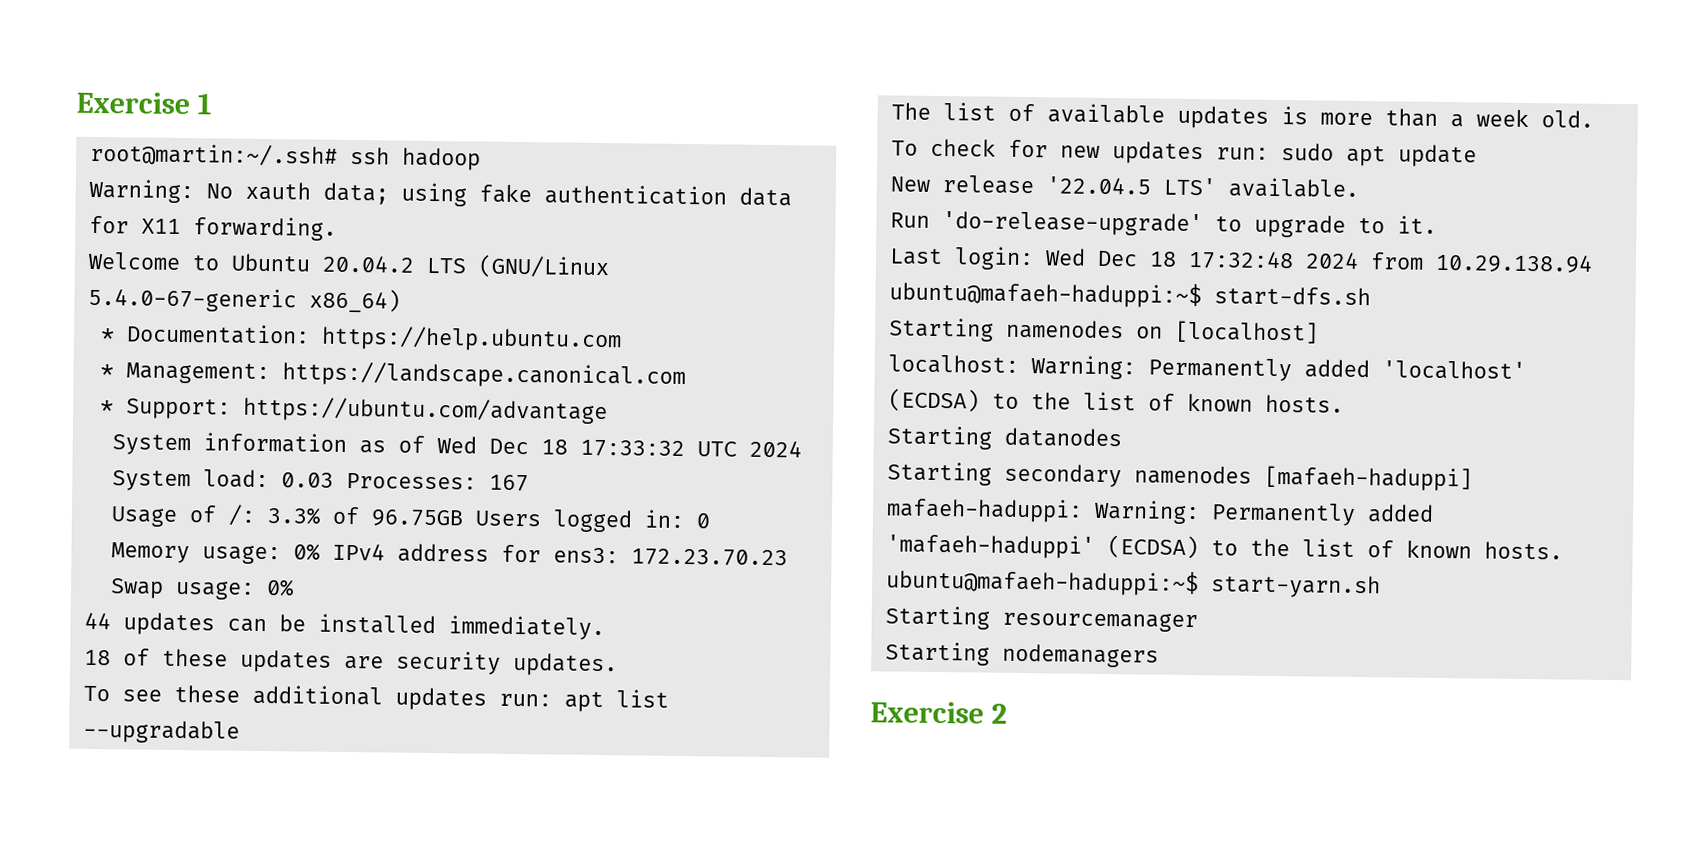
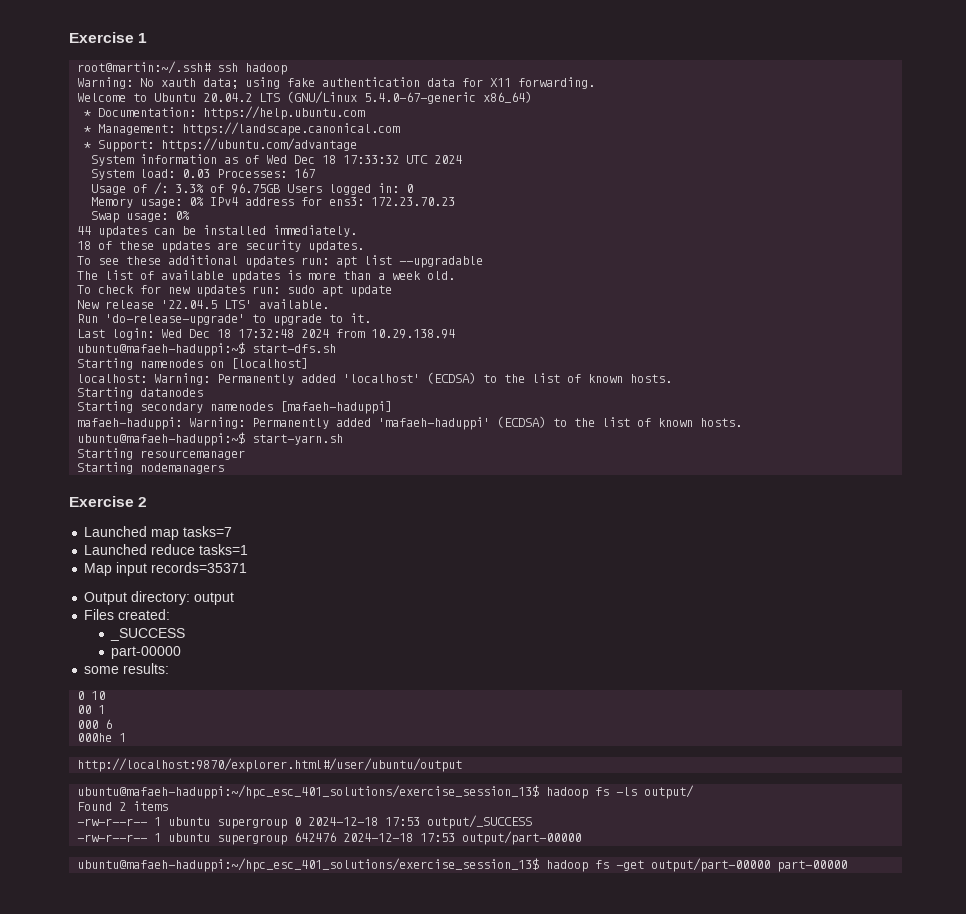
+ Launched map tasks=7
+ Launched reduce tasks=1
+ Map input records=35371
+ Output directory: output
+ Files created:
+ _SUCCESS
+ part-00000
+ some results:
+ 0 10
+ 00 1
+ 000 6
+ 000he 1
+ http://localhost:9870/explorer.html#/user/ubuntu/output
+ ubuntu@mafaeh-haduppi:~/hpc_esc_401_solutions/exercise_session_13$ hadoop fs -ls output/
+ Found 2 items
+ -rw-r--r-- 1 ubuntu supergroup 0 2024-12-18 17:53 output/_SUCCESS
+ -rw-r--r-- 1 ubuntu supergroup 642476 2024-12-18 17:53 output/part-00000
+ ubuntu@mafaeh-haduppi:~/hpc_esc_401_solutions/exercise_session_13$ hadoop fs -get output/part-00000 part-00000

